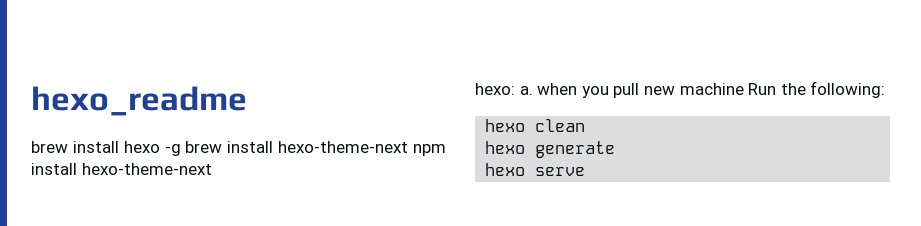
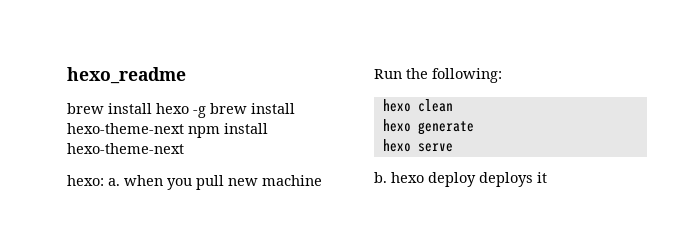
+ b. hexo deploy deploys it

